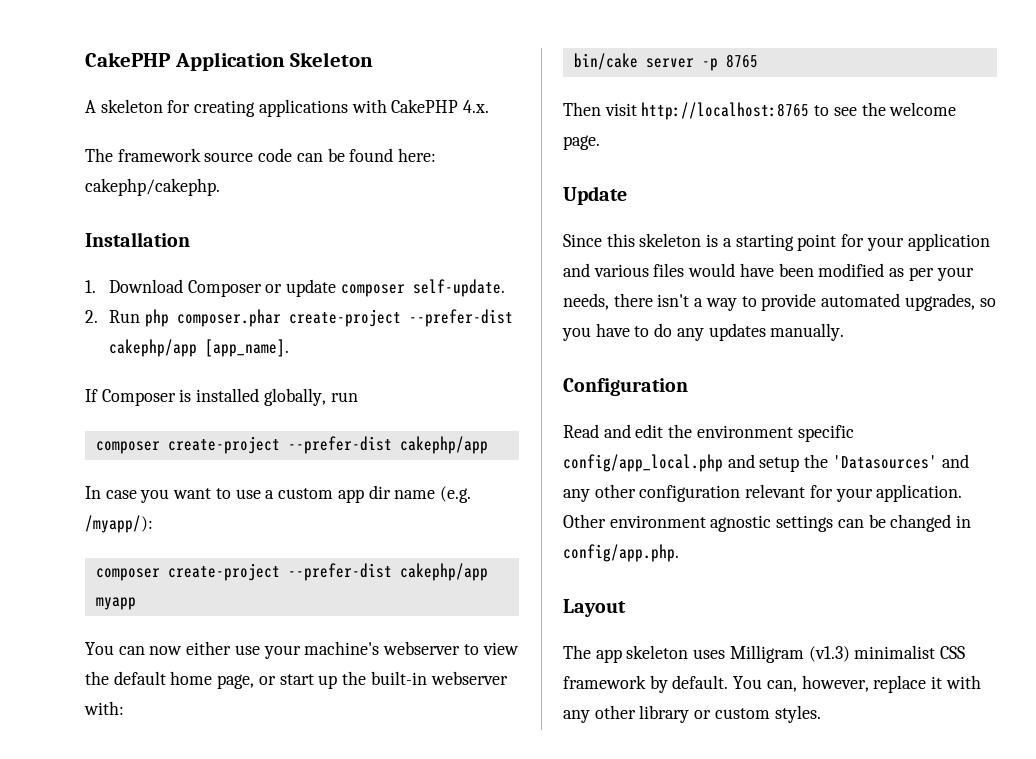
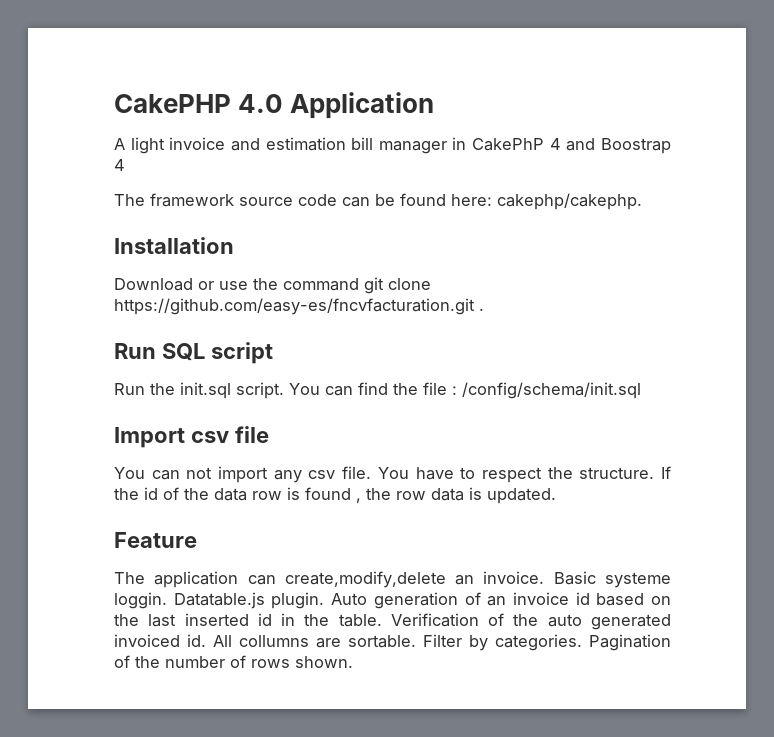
- CakePHP Application Skeleton
+ CakePHP 4.0 Application
- A skeleton for creating applications with CakePHP 4.x.
+ A light invoice and estimation bill manager in CakePhP 4 and Boostrap 4
- 1. Download Composer or update composer self-update.
- 2. Run php composer.phar create-project --prefer-dist cakephp/app [app_name].
- If Composer is installed globally, run
- composer create-project --prefer-dist cakephp/app
- In case you want to use a custom app dir name (e.g. /myapp/):
- composer create-project --prefer-dist cakephp/app myapp
- You can now either use your machine's webserver to view the default home page, or start up the built-in webserver with:
- bin/cake server -p 8765
- Then visit http://localhost:8765 to see the welcome page.
- Update
- Since this skeleton is a starting point for your application and various files would have been modified as per your needs, there isn't a way to provide automated upgrades, so you have to do any updates manually.
- Configuration
- Read and edit the environment specific config/app_local.php and setup the 'Datasources' and any other configuration relevant for your application. Other environment agnostic settings can be changed in config/app.php.
- Layout
- The app skeleton uses Milligram (v1.3) minimalist CSS framework by default. You can, however, replace it with any other library or custom styles.
+ Download or use the command git clone https://github.com/easy-es/fncvfacturation.git .
+ Run SQL script
+ Run the init.sql script. You can find the file : /config/schema/init.sql
+ Import csv file
+ You can not import any csv file. You have to respect the structure. If the id of the data row is found , the row data is updated.
+ Feature
+ The application can create,modify,delete an invoice. Basic systeme loggin. Datatable.js plugin. Auto generation of an invoice id based on the last inserted id in the table. Verification of the auto generated invoiced id. All collumns are sortable. Filter by categories. Pagination of the number of rows shown.

